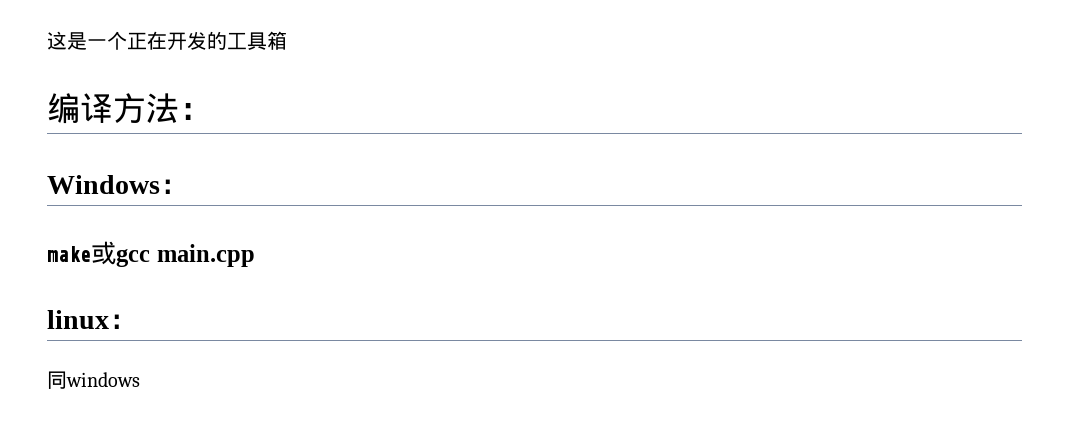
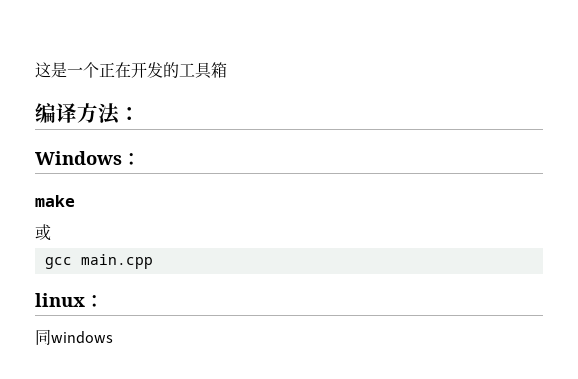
- make或gcc main.cpp
+ make
+ 或
+ gcc main.cpp

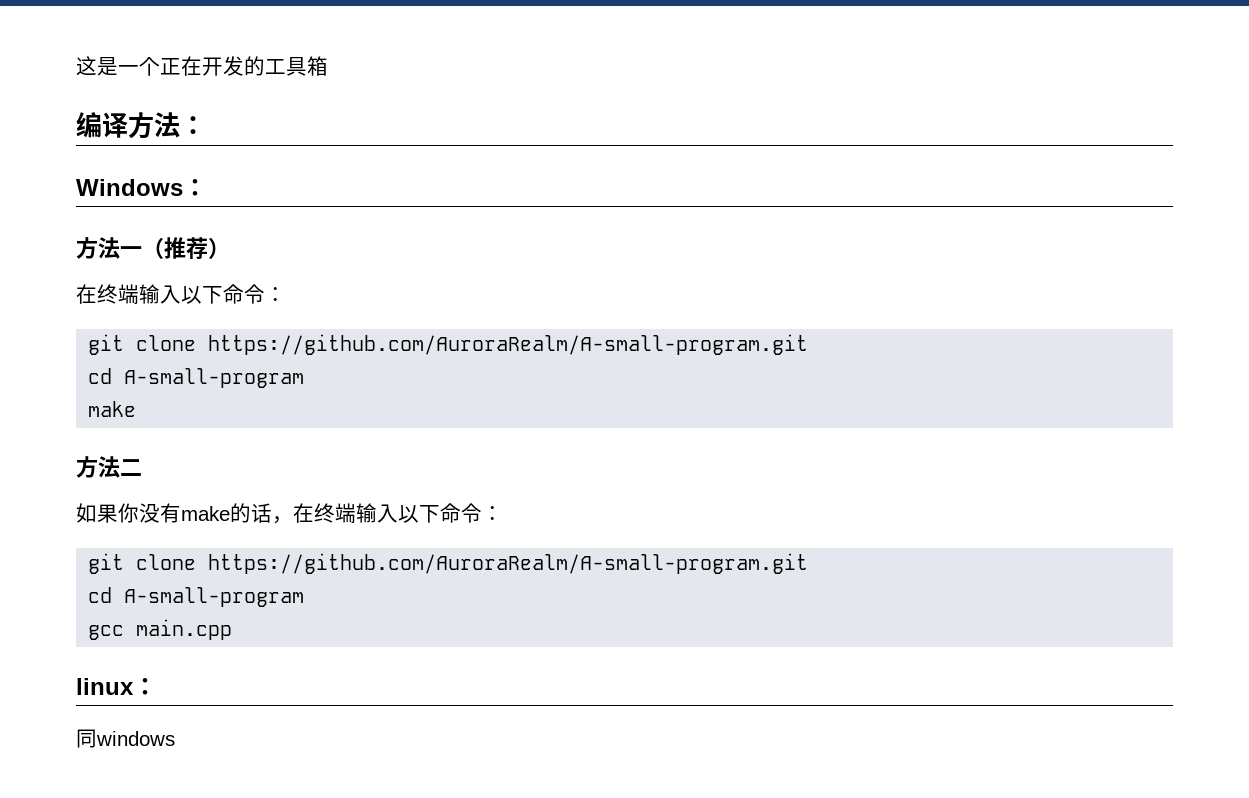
+ 方法一（推荐）
+ 在终端输入以下命令：
+ git clone https://github.com/AuroraRealm/A-small-program.git
+ cd A-small-program
  make
- 或
+ 方法二
+ 如果你没有make的话，在终端输入以下命令：
+ git clone https://github.com/AuroraRealm/A-small-program.git
+ cd A-small-program

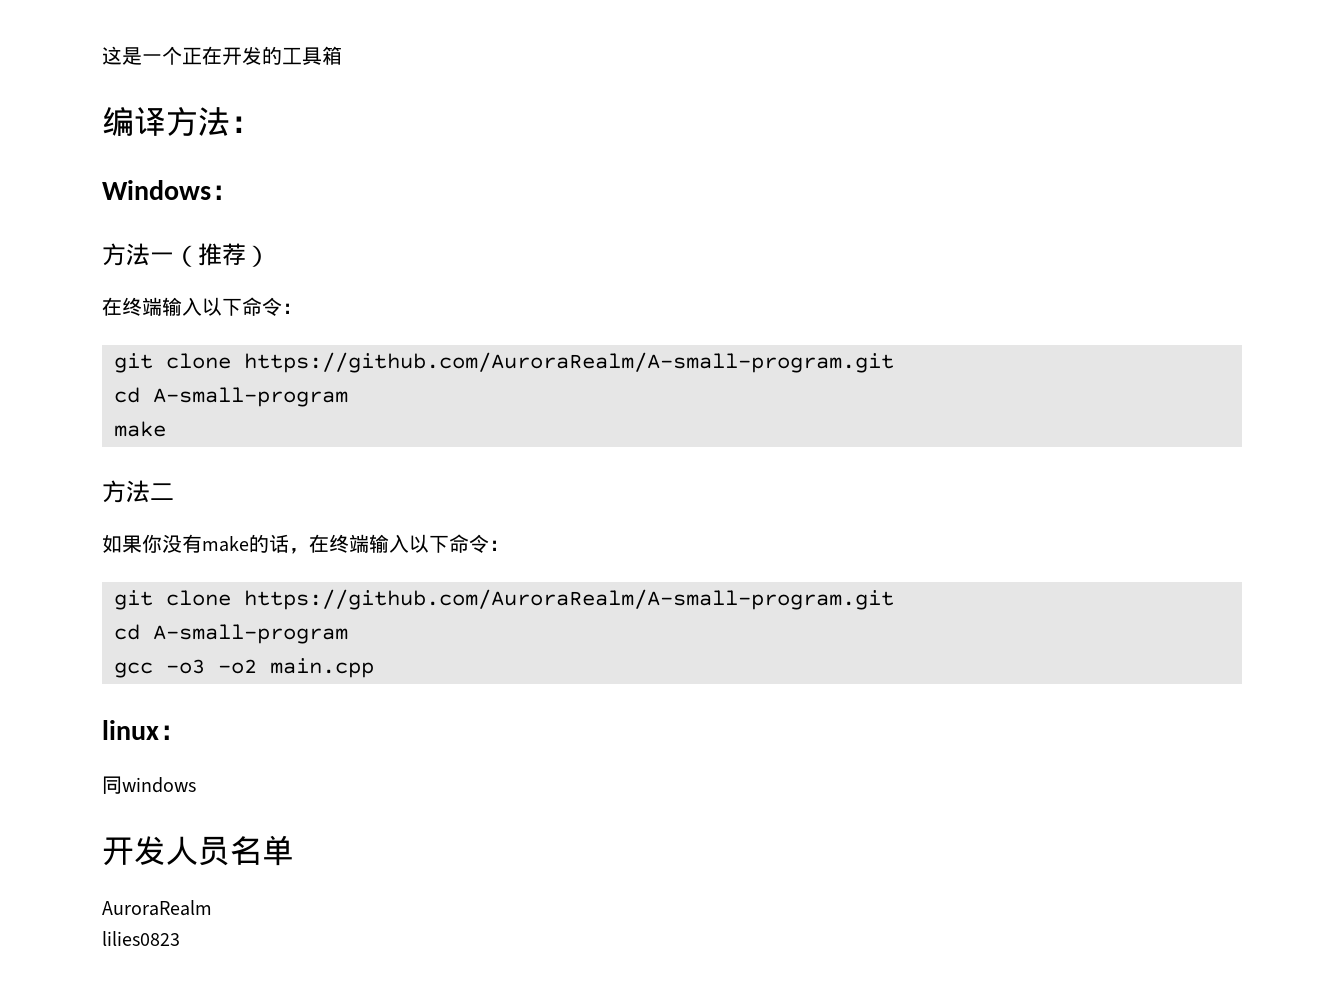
- gcc main.cpp
+ gcc -o3 -o2 main.cpp
+ 开发人员名单
+ AuroraRealm
+ lilies0823

